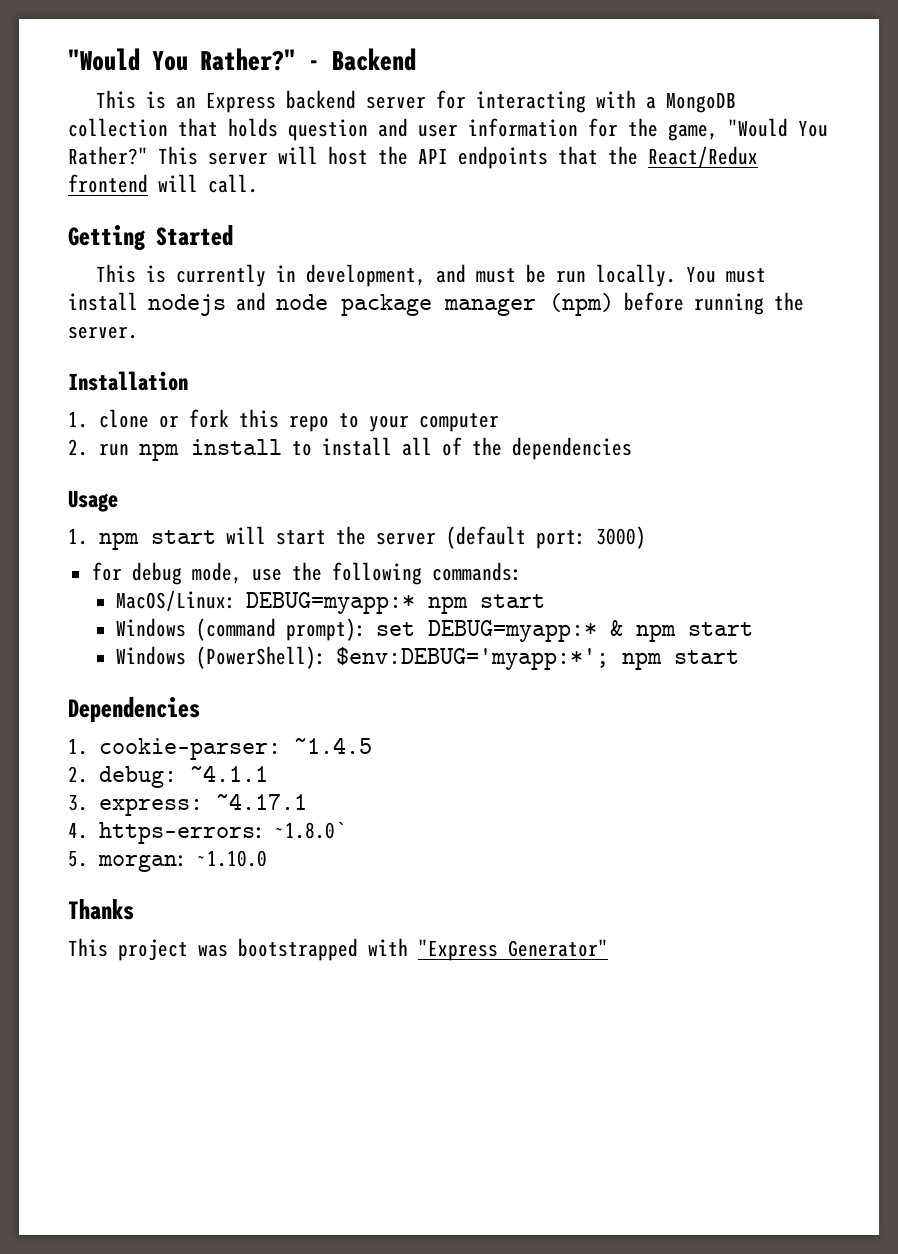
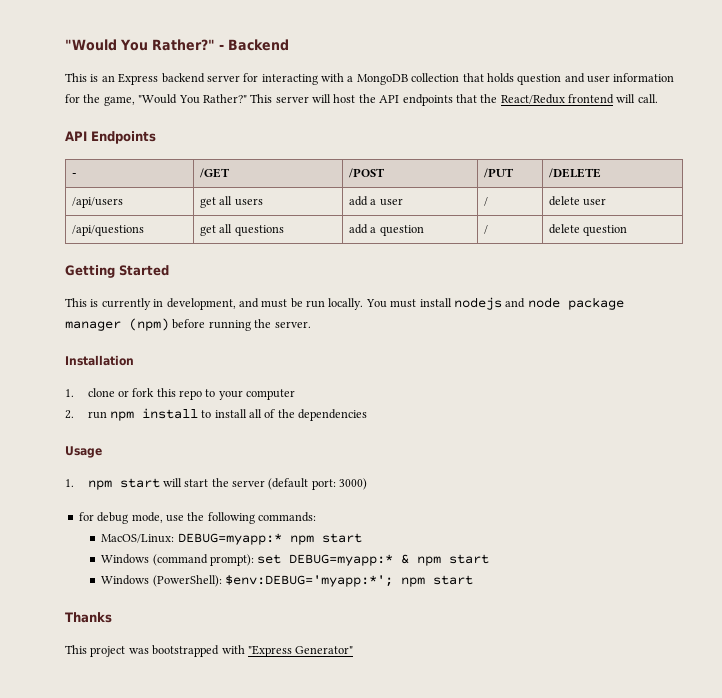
+ API Endpoints
+ - | /GET | /POST | /PUT | /DELETE
+ /api/users | get all users | add a user | / | delete user
+ /api/questions | get all questions | add a question | / | delete question
- Dependencies
- 1. cookie-parser: ~1.4.5
- 2. debug: ~4.1.1
- 3. express: ~4.17.1
- 4. https-errors: ~1.8.0`
- 5. morgan: ~1.10.0

